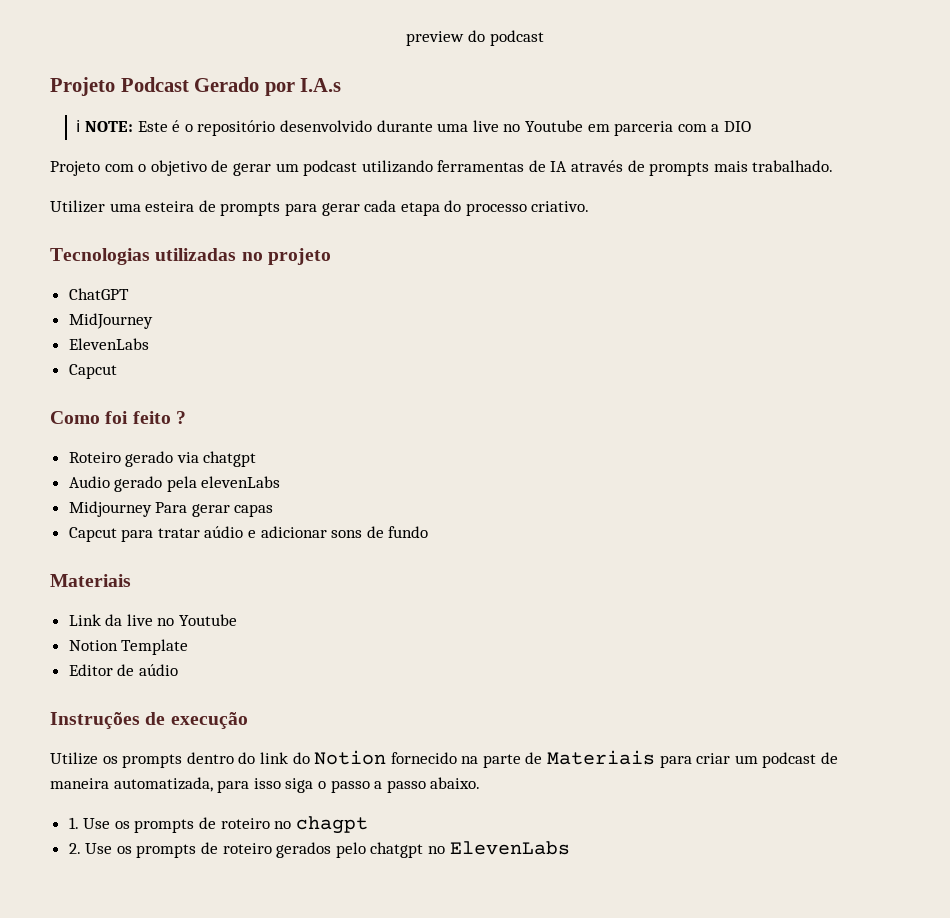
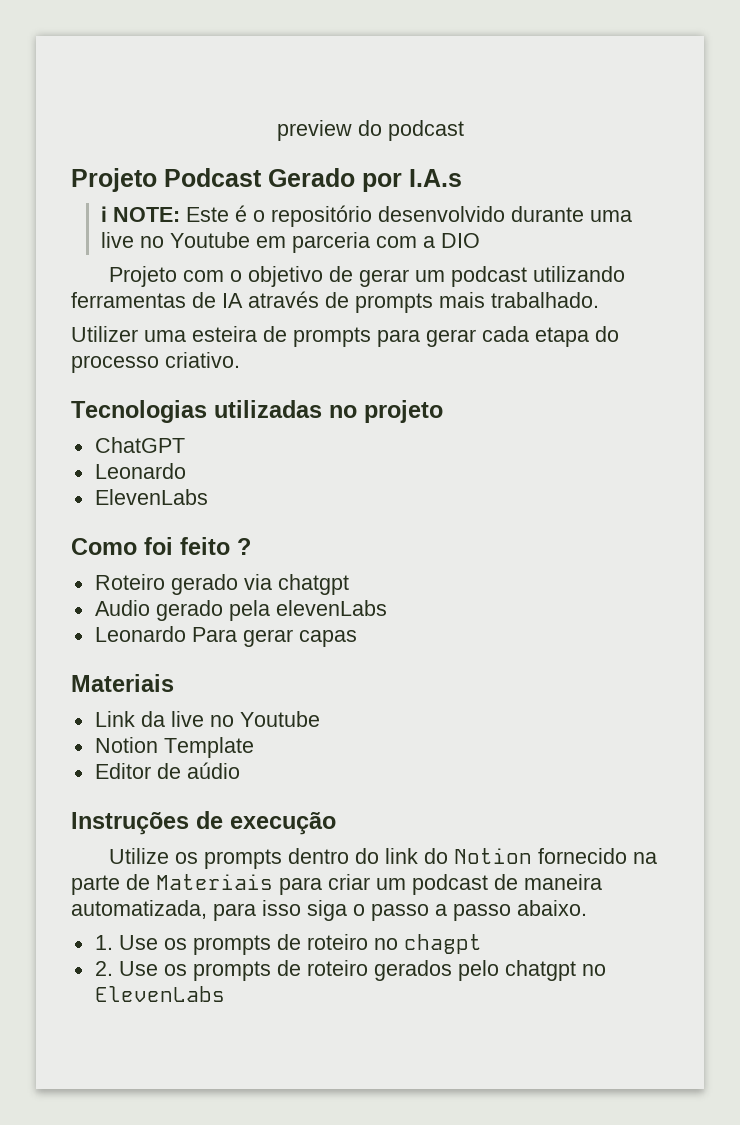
  ChatGPT
- MidJourney
+ Leonardo
  ElevenLabs
- Capcut
- Midjourney Para gerar capas
+ Leonardo Para gerar capas
- Capcut para tratar aúdio e adicionar sons de fundo

